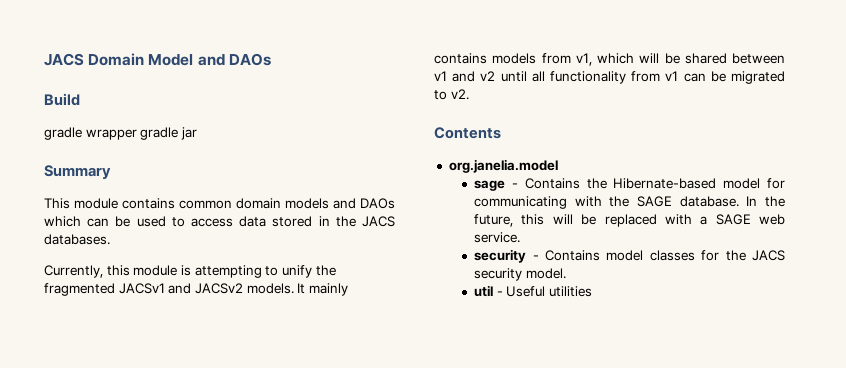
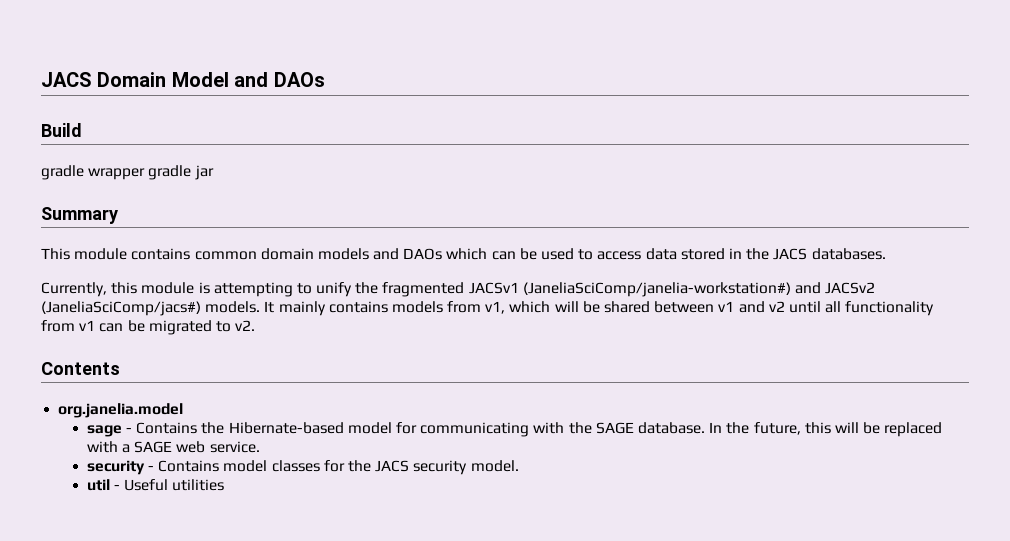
- Currently, this module is attempting to unify the fragmented JACSv1 and JACSv2 models.
+ Currently, this module is attempting to unify the fragmented JACSv1 (JaneliaSciComp/janelia-workstation#) and JACSv2 (JaneliaSciComp/jacs#) models.

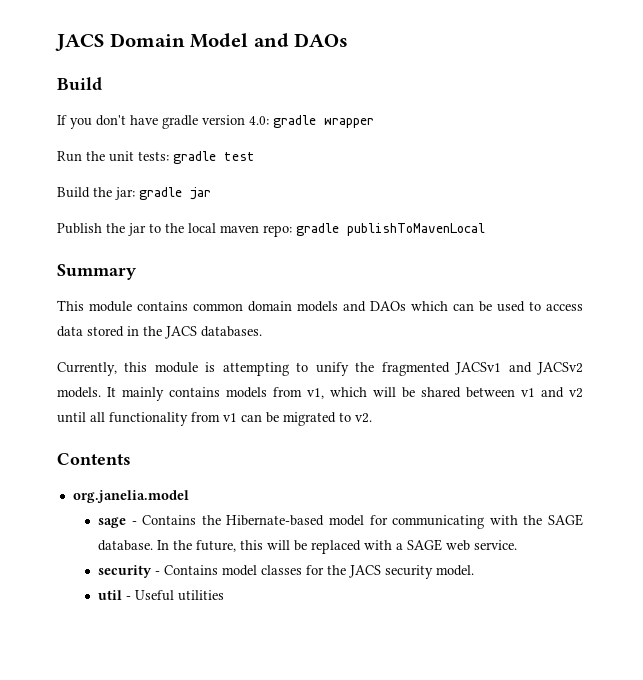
- gradle wrapper gradle jar
+ If you don't have gradle version 4.0: gradle wrapper
+ Run the unit tests: gradle test
+ Build the jar: gradle jar
+ Publish the jar to the local maven repo: gradle publishToMavenLocal
- Currently, this module is attempting to unify the fragmented JACSv1 (JaneliaSciComp/janelia-workstation#) and JACSv2 (JaneliaSciComp/jacs#) models.
+ Currently, this module is attempting to unify the fragmented JACSv1 and JACSv2 models.

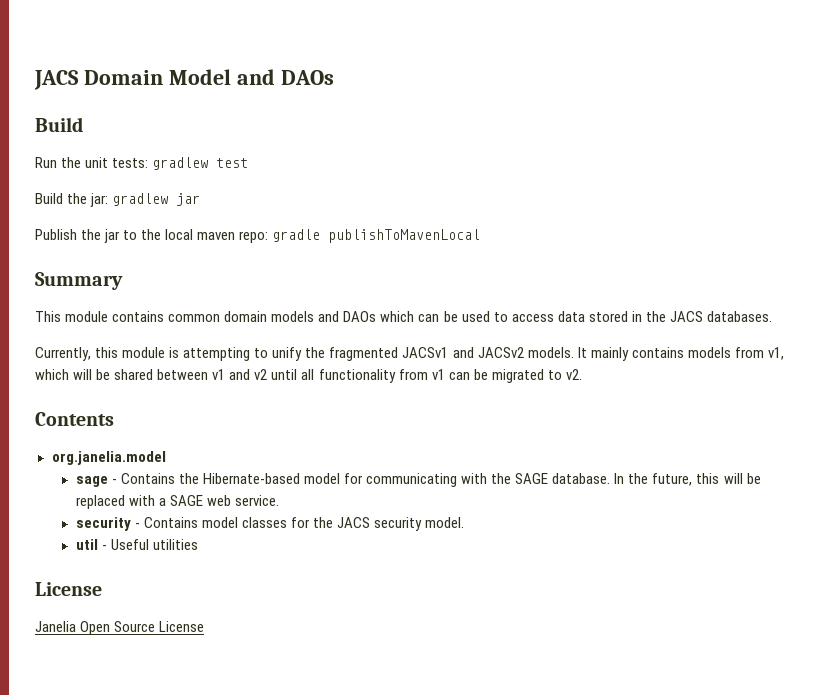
- If you don't have gradle version 4.0: gradle wrapper
- Run the unit tests: gradle test
+ Run the unit tests: gradlew test
- Build the jar: gradle jar
+ Build the jar: gradlew jar
  util - Useful utilities
+ License
+ Janelia Open Source License

